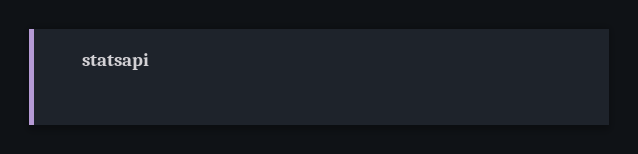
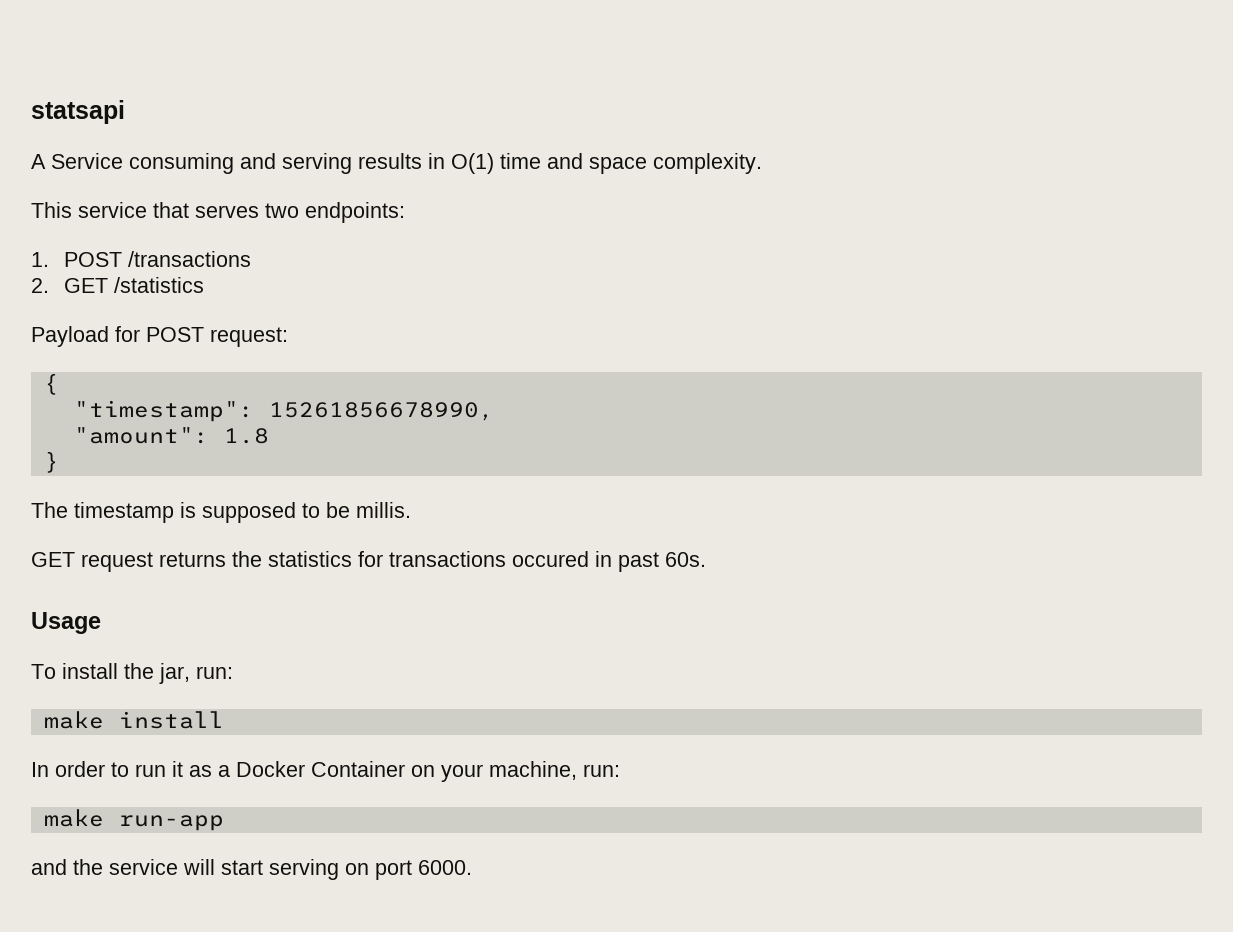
+ A Service consuming and serving results in O(1) time and space complexity.
+ This service that serves two endpoints:
+ 1. POST /transactions
+ 2. GET /statistics
+ Payload for POST request:
+ {
+ "timestamp": 15261856678990,
+ "amount": 1.8
+ }
+ The timestamp is supposed to be millis.
+ GET request returns the statistics for transactions occured in past 60s.
+ Usage
+ To install the jar, run:
+ make install
+ In order to run it as a Docker Container on your machine, run:
+ make run-app
+ and the service will start serving on port 6000.

